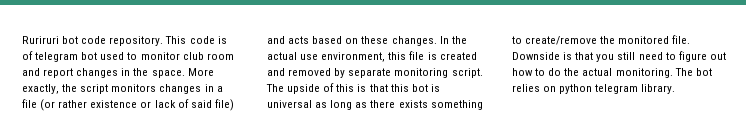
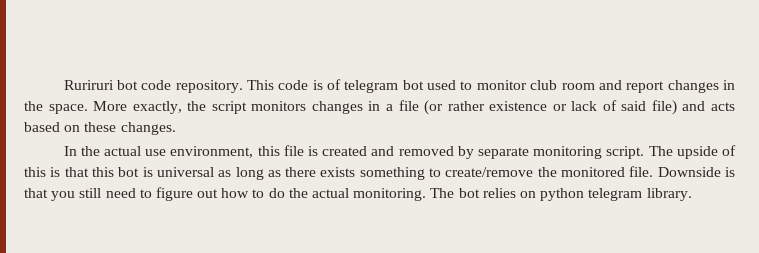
- More exactly, the script monitors changes in a file (or rather existence or lack of said file) and acts based on these changes. In the actual use environment, this file is created and removed by separate monitoring script.
+ More exactly, the script monitors changes in a file (or rather existence or lack of said file) and acts based on these changes.
+ In the actual use environment, this file is created and removed by separate monitoring script.

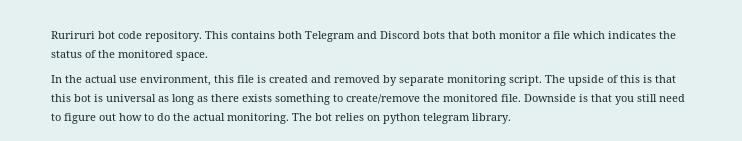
- This code is of telegram bot used to monitor club room and report changes in the space. More exactly, the script monitors changes in a file (or rather existence or lack of said file) and acts based on these changes.
+ This contains both Telegram and Discord bots that both monitor a file which indicates the status of the monitored space.

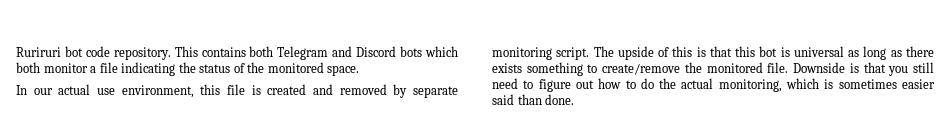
- This contains both Telegram and Discord bots that both monitor a file which indicates the status of the monitored space.
+ This contains both Telegram and Discord bots which both monitor a file indicating the status of the monitored space.
- In the actual use environment, this file is created and removed by separate monitoring script.
+ In our actual use environment, this file is created and removed by separate monitoring script.
- Downside is that you still need to figure out how to do the actual monitoring. The bot relies on python telegram library.
+ Downside is that you still need to figure out how to do the actual monitoring, which is sometimes easier said than done.

